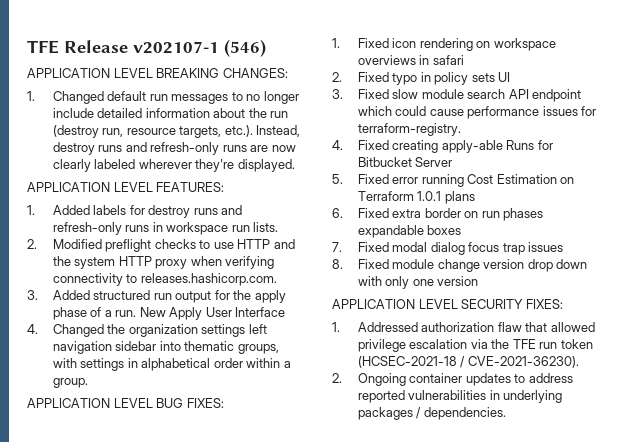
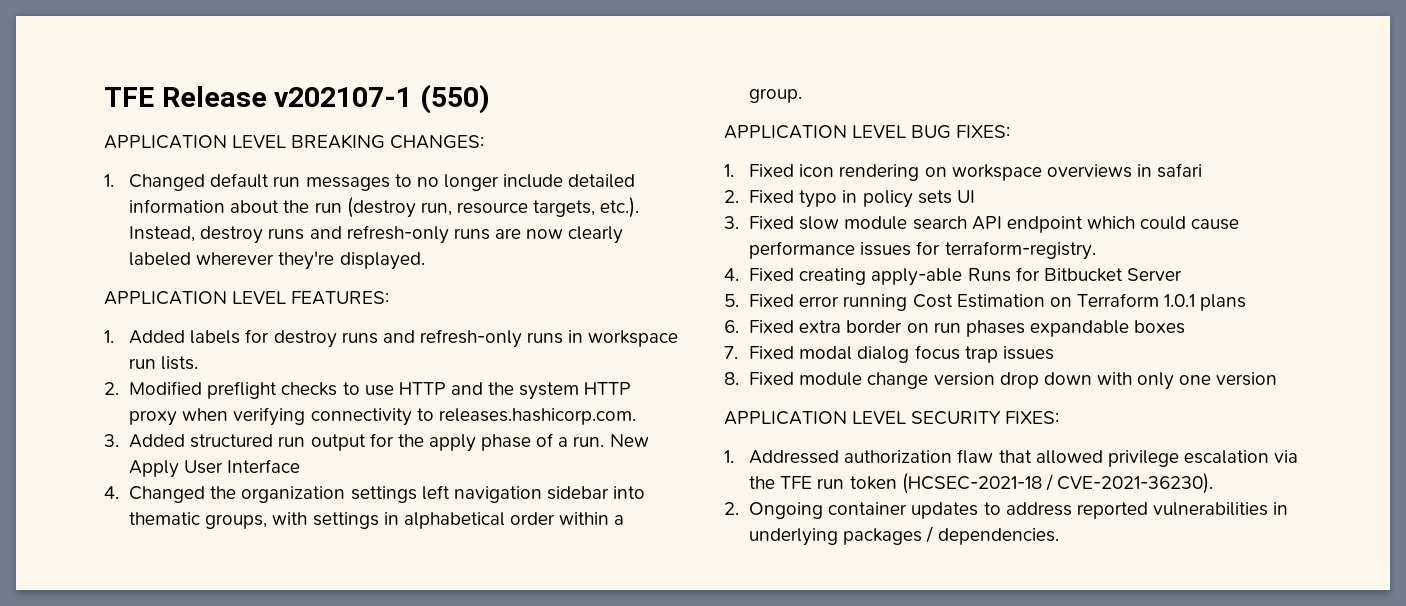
- TFE Release v202107-1 (546)
+ TFE Release v202107-1 (550)

